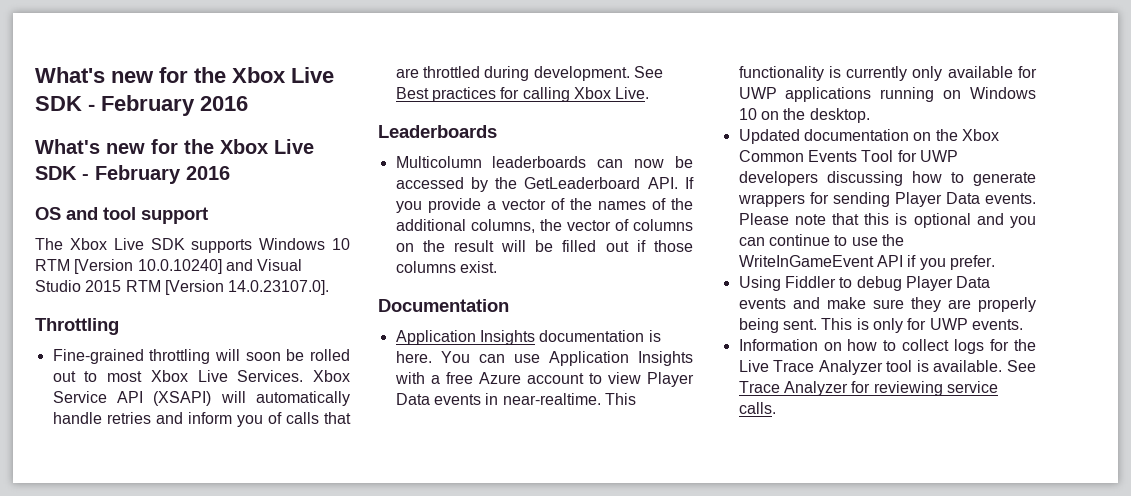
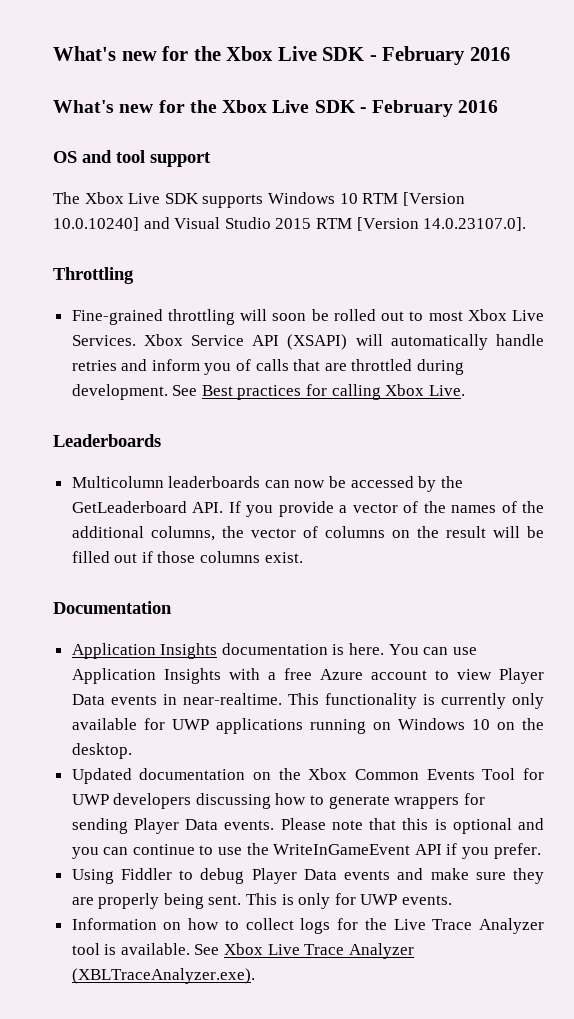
- See Trace Analyzer for reviewing service calls.
+ See Xbox Live Trace Analyzer (XBLTraceAnalyzer.exe).

